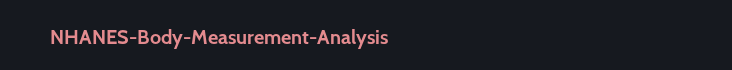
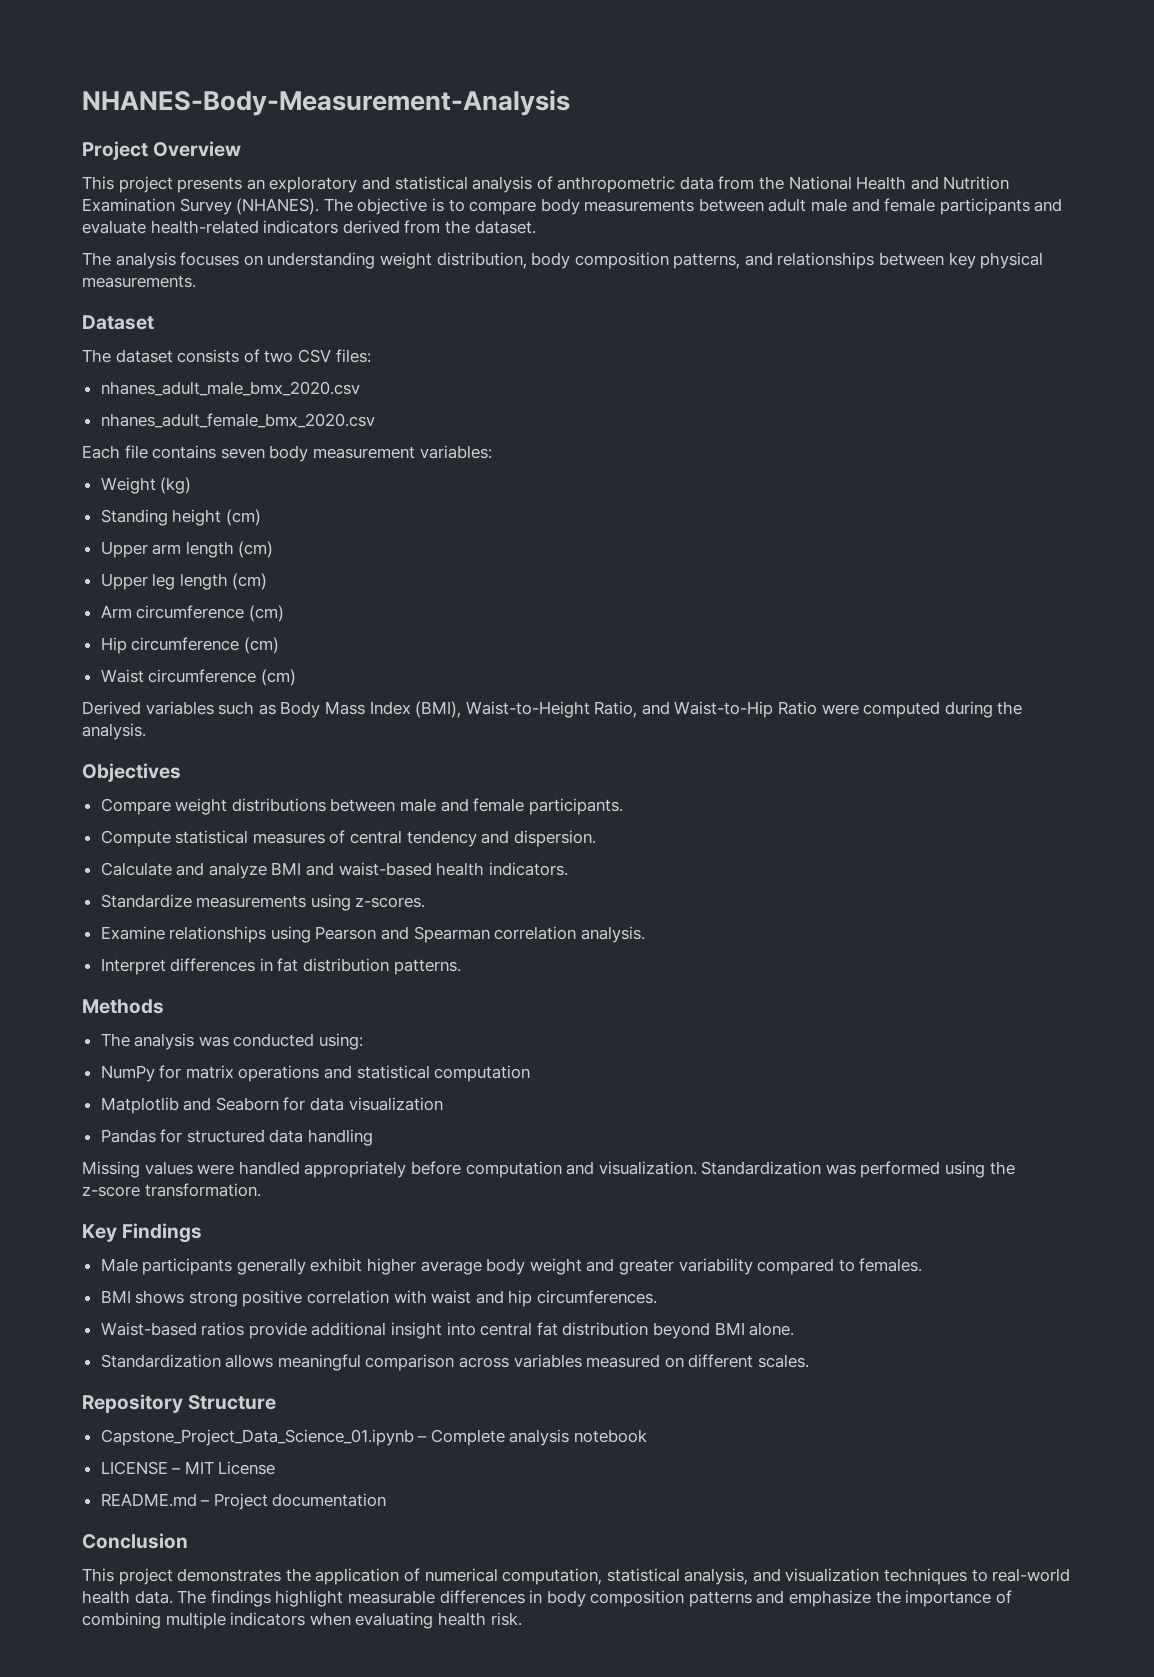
+ Project Overview
+ This project presents an exploratory and statistical analysis of anthropometric data from the National Health and Nutrition Examination Survey (NHANES). The objective is to compare body measurements between adult male and female participants and evaluate health-related indicators derived from the dataset.
+ The analysis focuses on understanding weight distribution, body composition patterns, and relationships between key physical measurements.
+ Dataset
+ The dataset consists of two CSV files:
+ nhanes_adult_male_bmx_2020.csv
+ nhanes_adult_female_bmx_2020.csv
+ Each file contains seven body measurement variables:
+ Weight (kg)
+ Standing height (cm)
+ Upper arm length (cm)
+ Upper leg length (cm)
+ Arm circumference (cm)
+ Hip circumference (cm)
+ Waist circumference (cm)
+ Derived variables such as Body Mass Index (BMI), Waist-to-Height Ratio, and Waist-to-Hip Ratio were computed during the analysis.
+ Objectives
+ Compare weight distributions between male and female participants.
+ Compute statistical measures of central tendency and dispersion.
+ Calculate and analyze BMI and waist-based health indicators.
+ Standardize measurements using z-scores.
+ Examine relationships using Pearson and Spearman correlation analysis.
+ Interpret differences in fat distribution patterns.
+ Methods
+ The analysis was conducted using:
+ NumPy for matrix operations and statistical computation
+ Matplotlib and Seaborn for data visualization
+ Pandas for structured data handling
+ Missing values were handled appropriately before computation and visualization. Standardization was performed using the z-score transformation.
+ Key Findings
+ Male participants generally exhibit higher average body weight and greater variability compared to females.
+ BMI shows strong positive correlation with waist and hip circumferences.
+ Waist-based ratios provide additional insight into central fat distribution beyond BMI alone.
+ Standardization allows meaningful comparison across variables measured on different scales.
+ Repository Structure
+ Capstone_Project_Data_Science_01.ipynb – Complete analysis notebook
+ LICENSE – MIT License
+ README.md – Project documentation
+ Conclusion
+ This project demonstrates the application of numerical computation, statistical analysis, and visualization techniques to real-world health data. The findings highlight measurable differences in body composition patterns and emphasize the importance of combining multiple indicators when evaluating health risk.

